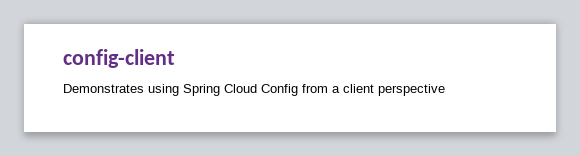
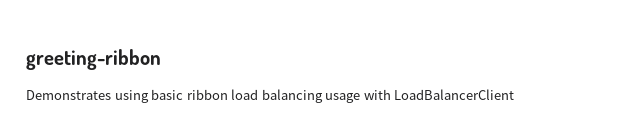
- config-client
+ greeting-ribbon
- Demonstrates using Spring Cloud Config from a client perspective
+ Demonstrates using basic ribbon load balancing usage with LoadBalancerClient

